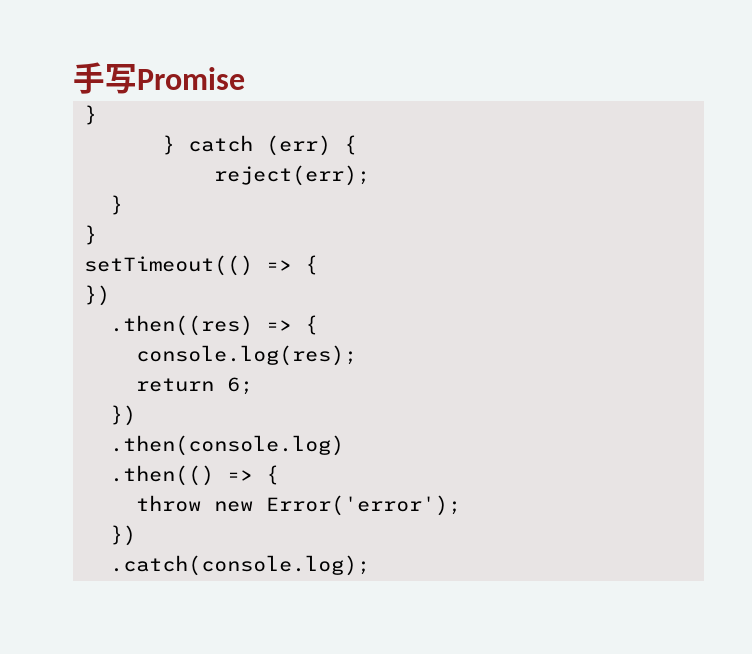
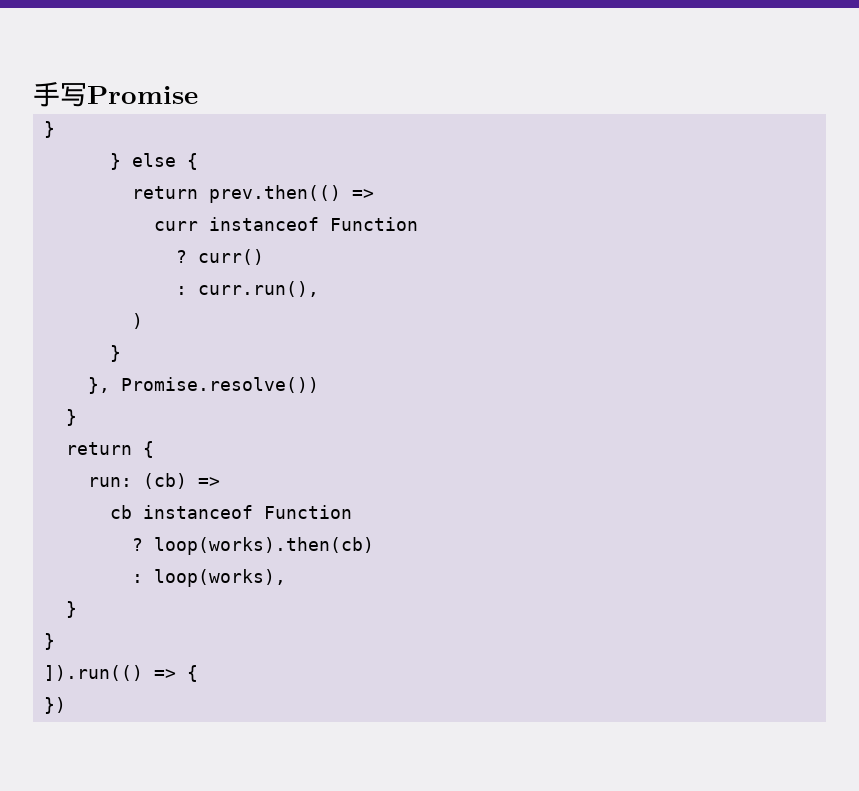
- } catch (err) {
- reject(err);
+ } else {
+ return prev.then(() =>
+ curr instanceof Function
+ ? curr()
+ : curr.run(),
+ )
+ }
+ }, Promise.resolve())
+ }
+ return {
+ run: (cb) =>
+ cb instanceof Function
+ ? loop(works).then(cb)
+ : loop(works),
- setTimeout(() => {
+ ]).run(() => {
- .then((res) => {
- console.log(res);
- return 6;
- })
- .then(console.log)
- .then(() => {
- throw new Error('error');
- })
- .catch(console.log);

